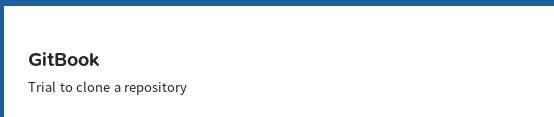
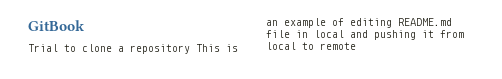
- Trial to clone a repository
+ Trial to clone a repository This is an example of editing README.md file in local and pushing it from local to remote

